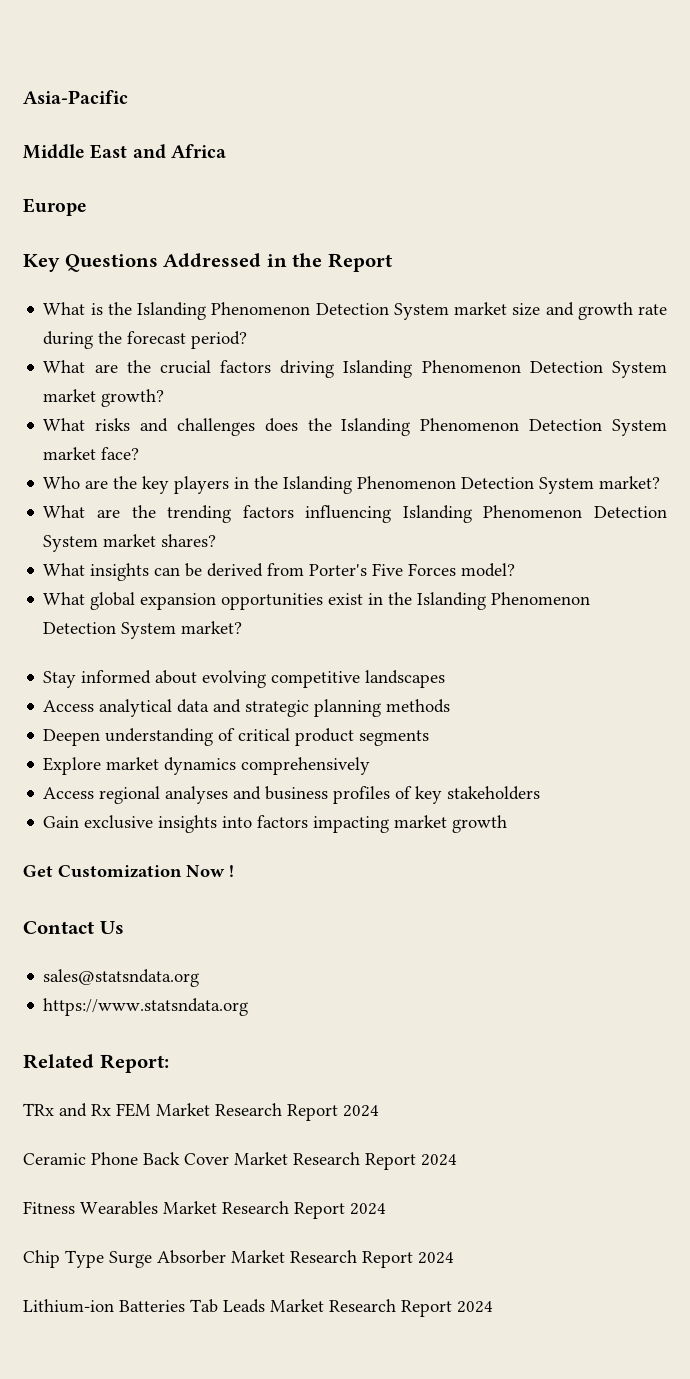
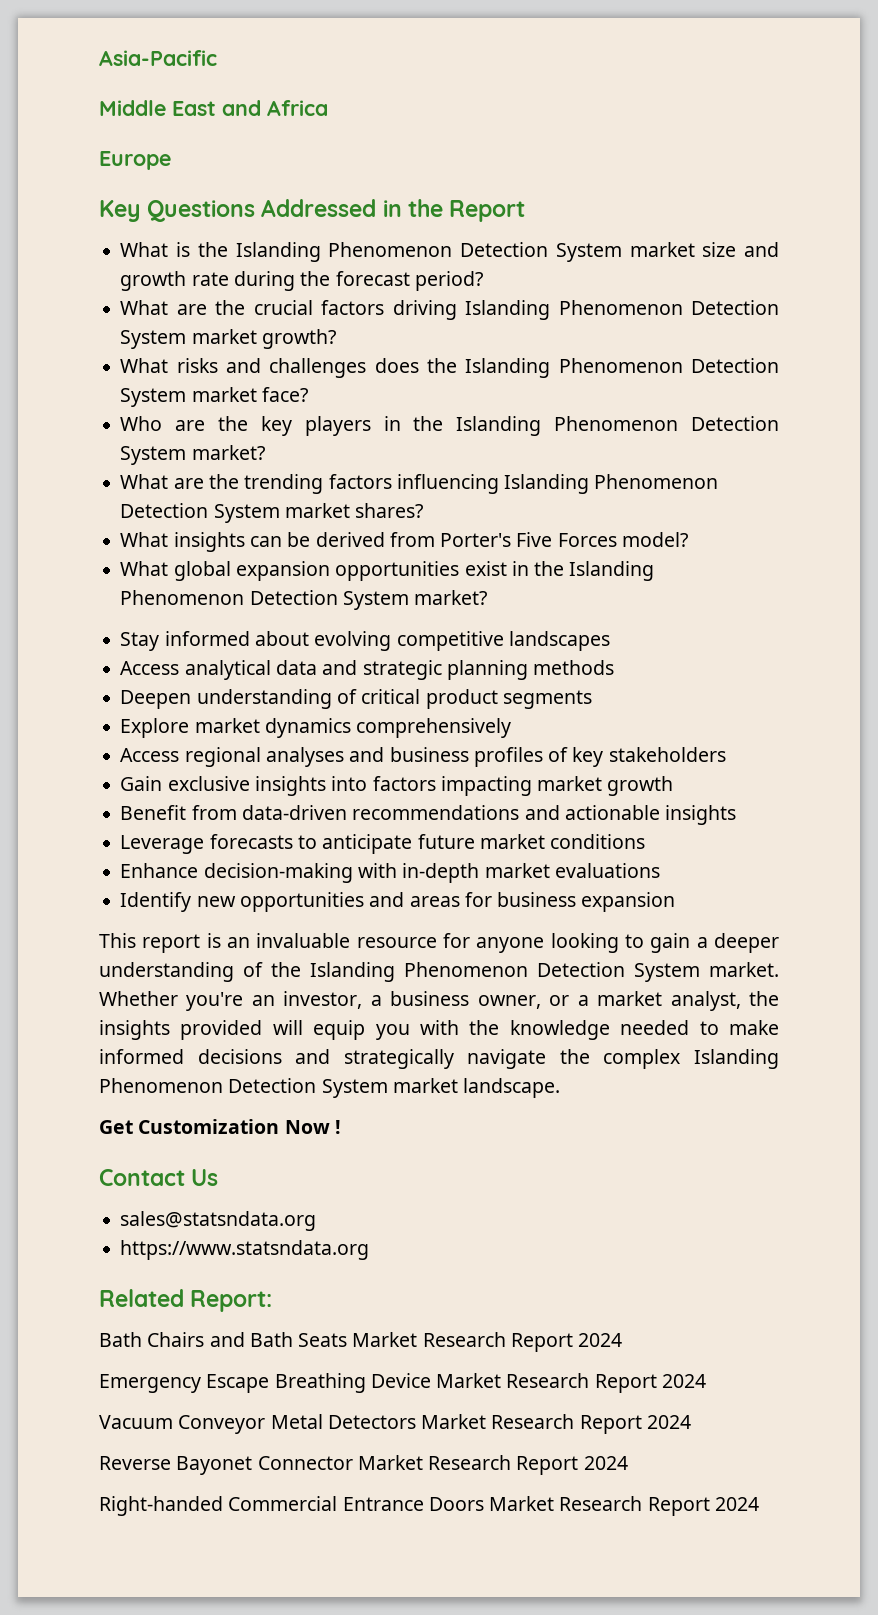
+ Benefit from data-driven recommendations and actionable insights
+ Leverage forecasts to anticipate future market conditions
+ Enhance decision-making with in-depth market evaluations
+ Identify new opportunities and areas for business expansion
+ This report is an invaluable resource for anyone looking to gain a deeper understanding of the Islanding Phenomenon Detection System market. Whether you're an investor, a business owner, or a market analyst, the insights provided will equip you with the knowledge needed to make informed decisions and strategically navigate the complex Islanding Phenomenon Detection System market landscape.
- TRx and Rx FEM Market Research Report 2024
- Ceramic Phone Back Cover Market Research Report 2024
- Fitness Wearables Market Research Report 2024
- Chip Type Surge Absorber Market Research Report 2024
- Lithium-ion Batteries Tab Leads Market Research Report 2024
+ Bath Chairs and Bath Seats Market Research Report 2024
+ Emergency Escape Breathing Device Market Research Report 2024
+ Vacuum Conveyor Metal Detectors Market Research Report 2024
+ Reverse Bayonet Connector Market Research Report 2024
+ Right-handed Commercial Entrance Doors Market Research Report 2024

